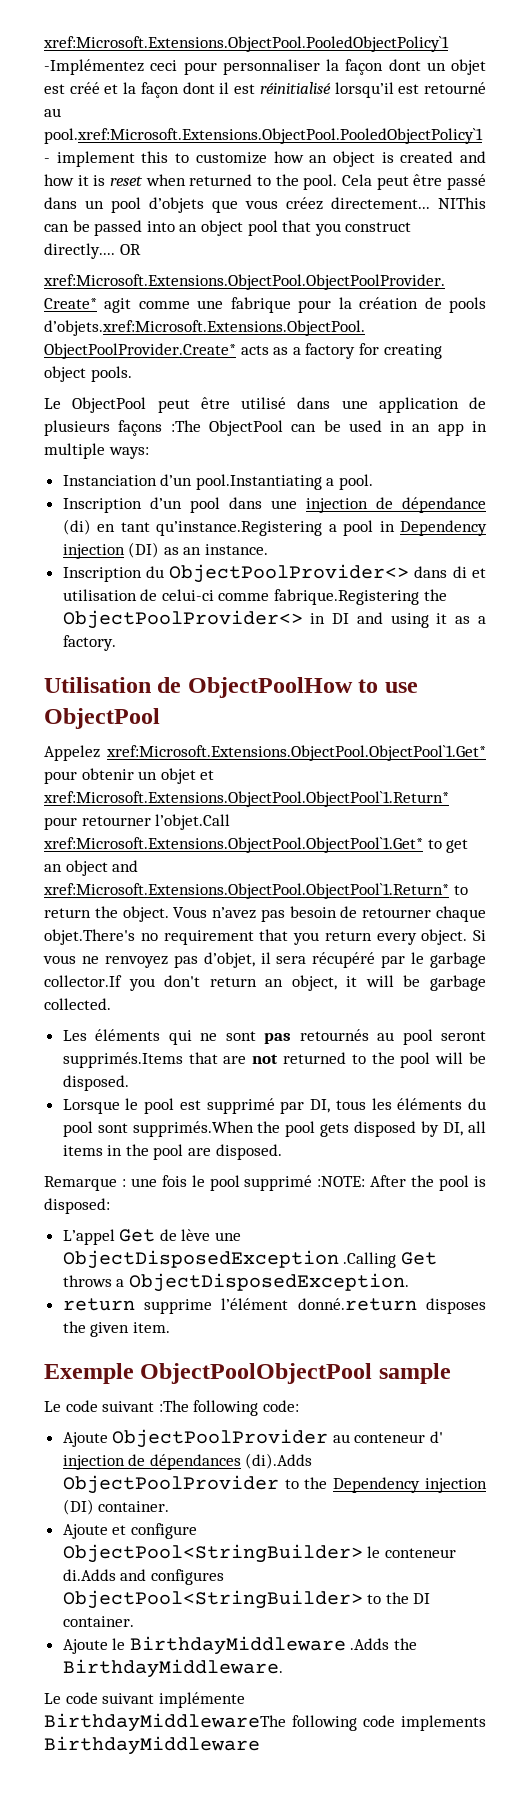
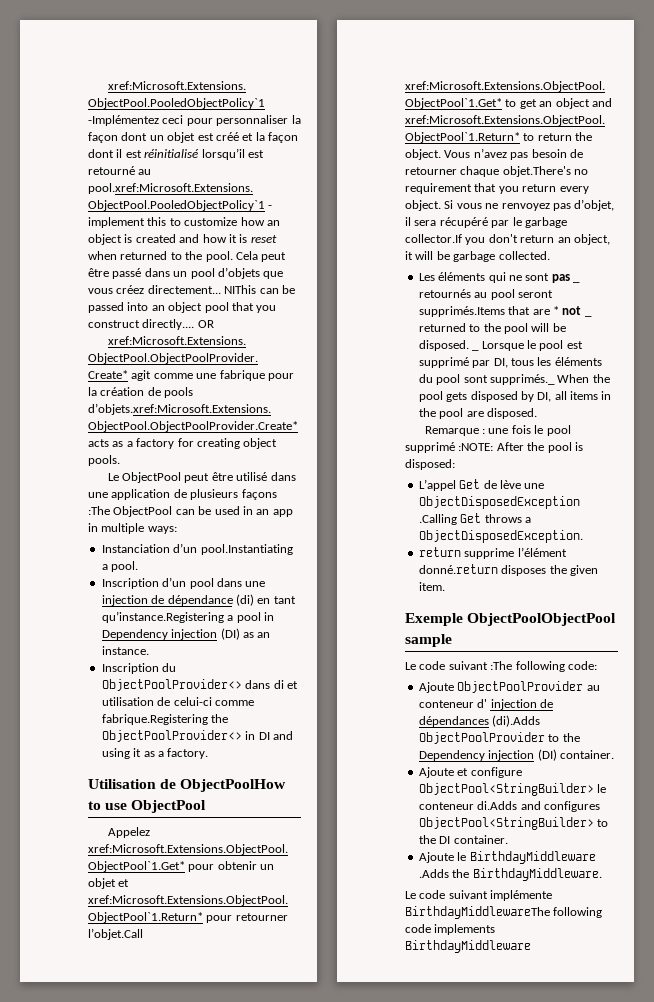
- Les éléments qui ne sont pas retournés au pool seront supprimés.Items that are not returned to the pool will be disposed.
- Lorsque le pool est supprimé par DI, tous les éléments du pool sont supprimés.When the pool gets disposed by DI, all items in the pool are disposed.
+ Les éléments qui ne sont pas _ retournés au pool seront supprimés.Items that are * not _ returned to the pool will be disposed. _ Lorsque le pool est supprimé par DI, tous les éléments du pool sont supprimés._ When the pool gets disposed by DI, all items in the pool are disposed.

